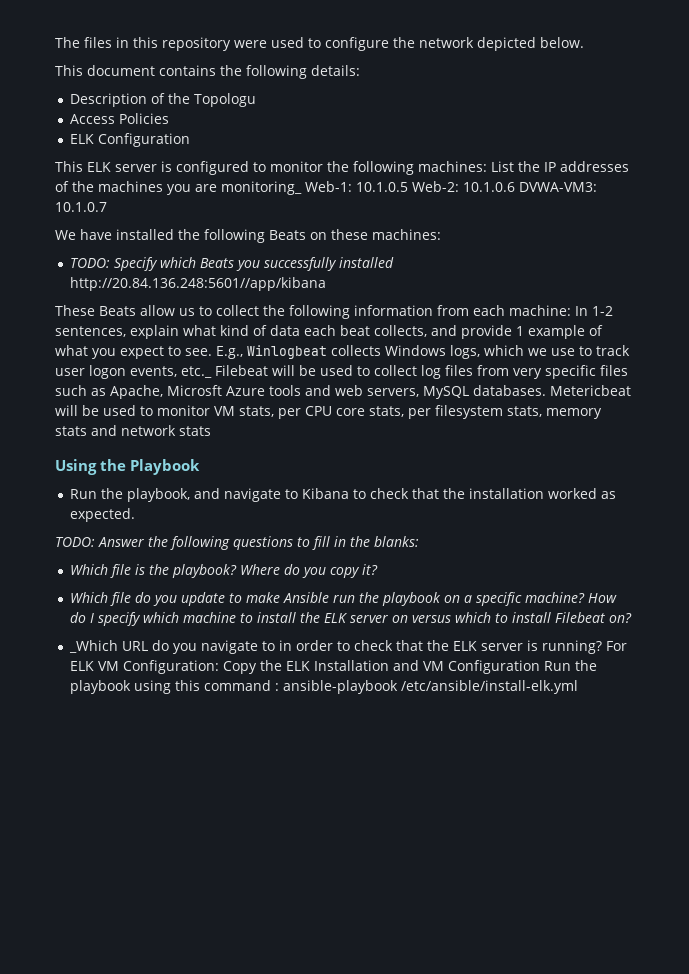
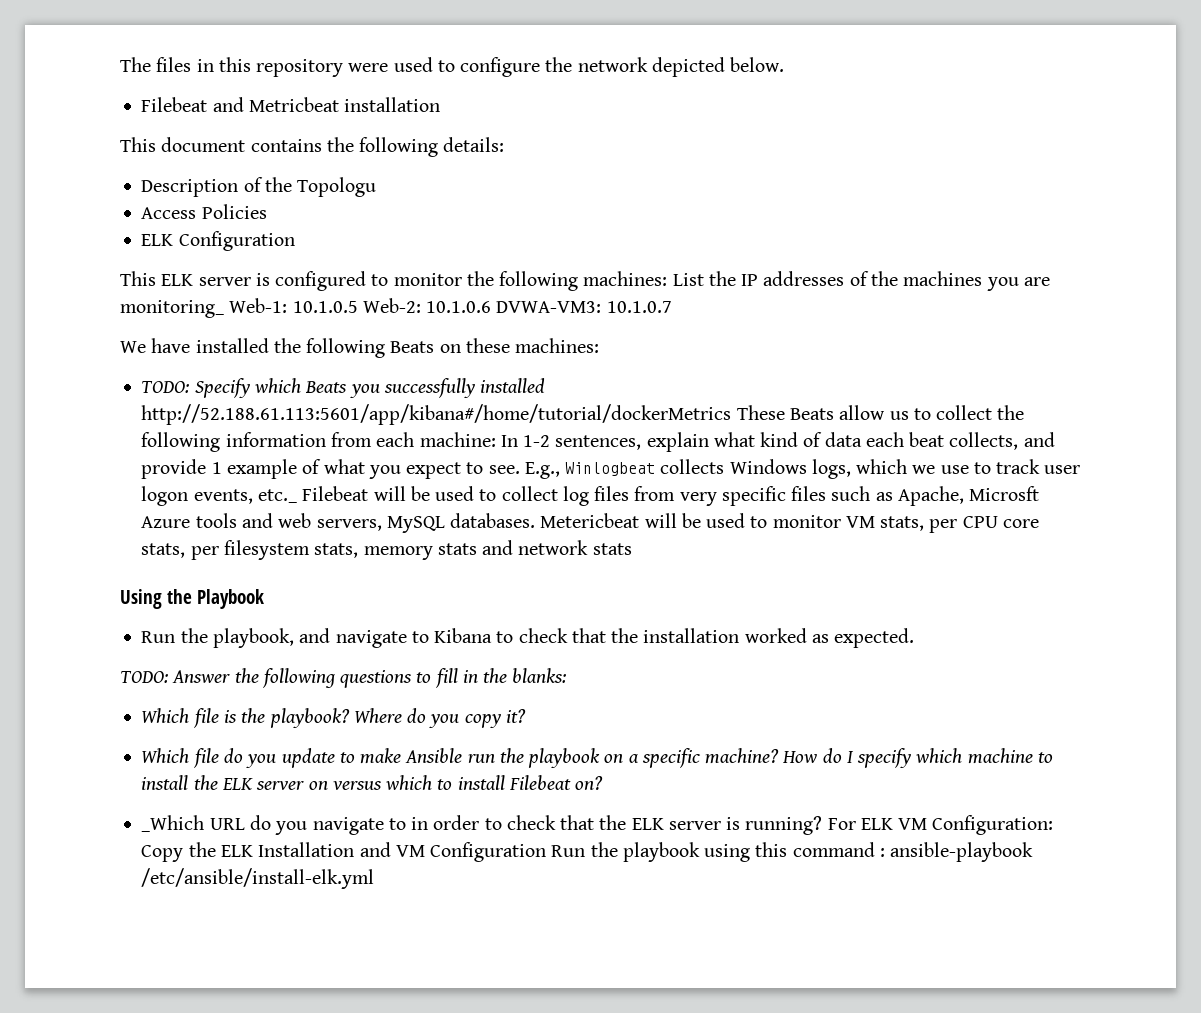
+ Filebeat and Metricbeat installation
- TODO: Specify which Beats you successfully installed http://20.84.136.248:5601//app/kibana
- These Beats allow us to collect the following information from each machine: In 1-2 sentences, explain what kind of data each beat collects, and provide 1 example of what you expect to see.
+ TODO: Specify which Beats you successfully installed http://52.188.61.113:5601/app/kibana#/home/tutorial/dockerMetrics These Beats allow us to collect the following information from each machine: In 1-2 sentences, explain what kind of data each beat collects, and provide 1 example of what you expect to see.

